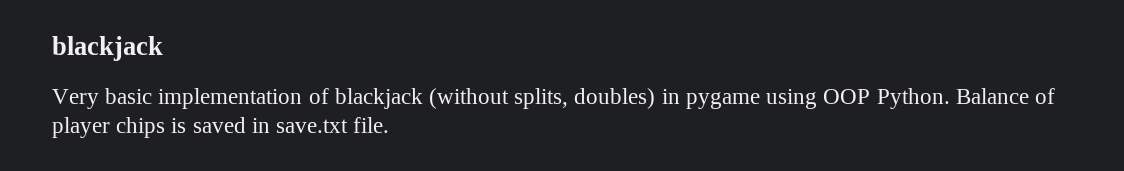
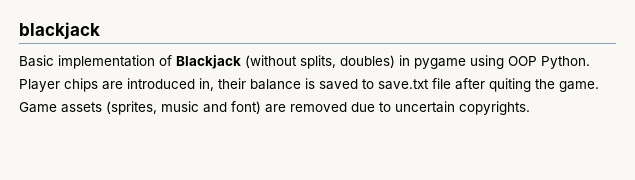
- Very basic implementation of blackjack (without splits, doubles) in pygame using OOP Python. Balance of player chips is saved in save.txt file.
+ Basic implementation of Blackjack (without splits, doubles) in pygame using OOP Python.
+ Player chips are introduced in, their balance is saved to save.txt file after quiting the game.
+ Game assets (sprites, music and font) are removed due to uncertain copyrights.

